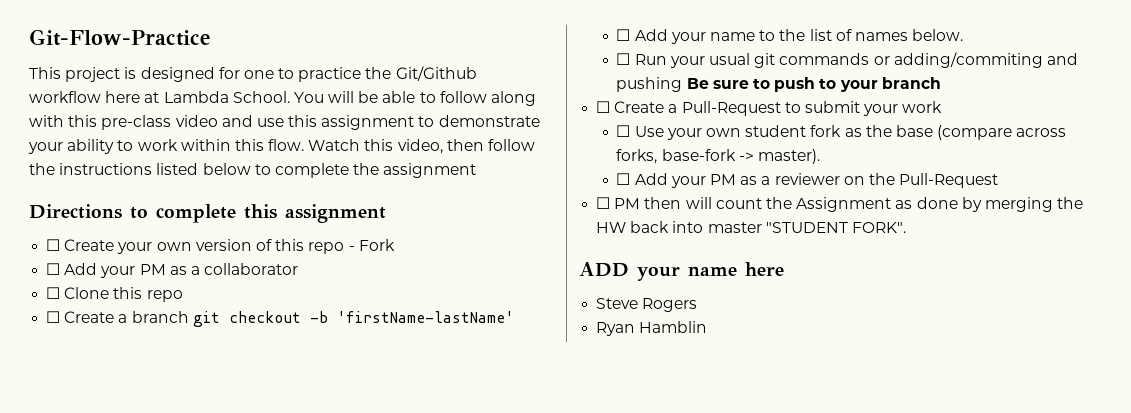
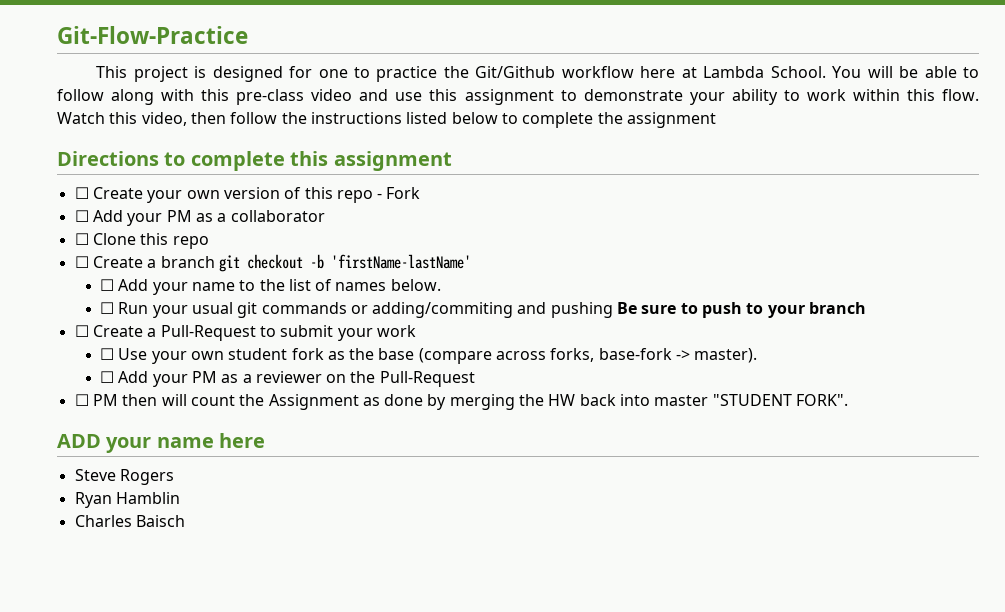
+ Charles Baisch

